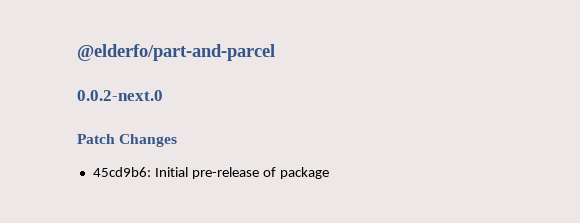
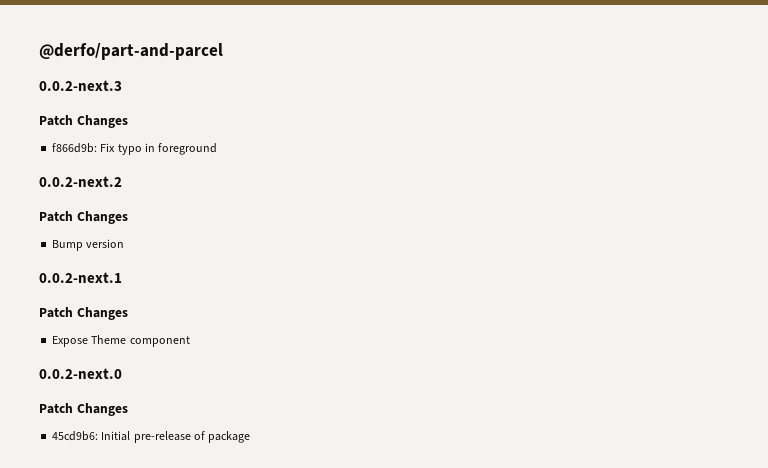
- @elderfo/part-and-parcel
+ @derfo/part-and-parcel
+ 0.0.2-next.3
+ Patch Changes
+ f866d9b: Fix typo in foreground
+ 0.0.2-next.2
+ Patch Changes
+ Bump version
+ 0.0.2-next.1
+ Patch Changes
+ Expose Theme component

